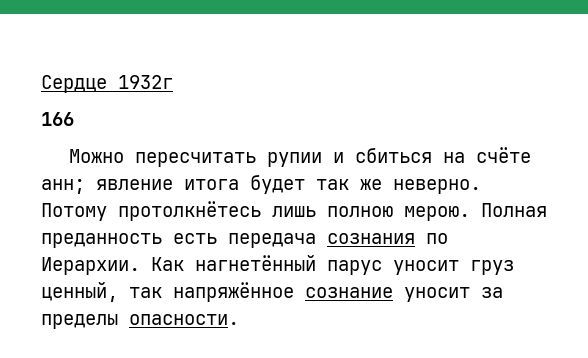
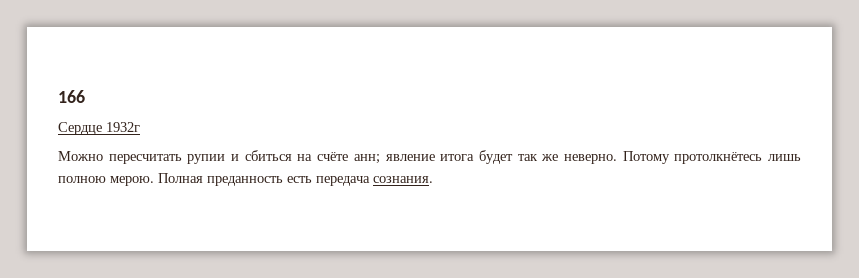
+ 166
- 166
- Полная преданность есть передача сознания по Иерархии. Как нагнетённый парус уносит груз ценный, так напряжённое сознание уносит за пределы опасности.
+ Полная преданность есть передача сознания.

